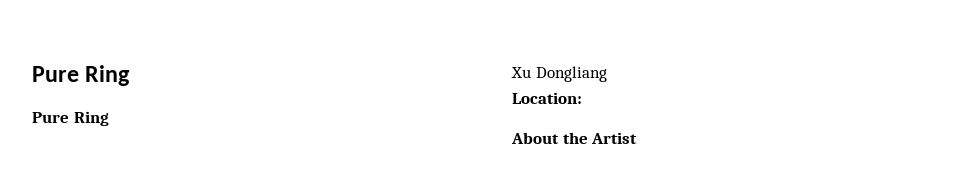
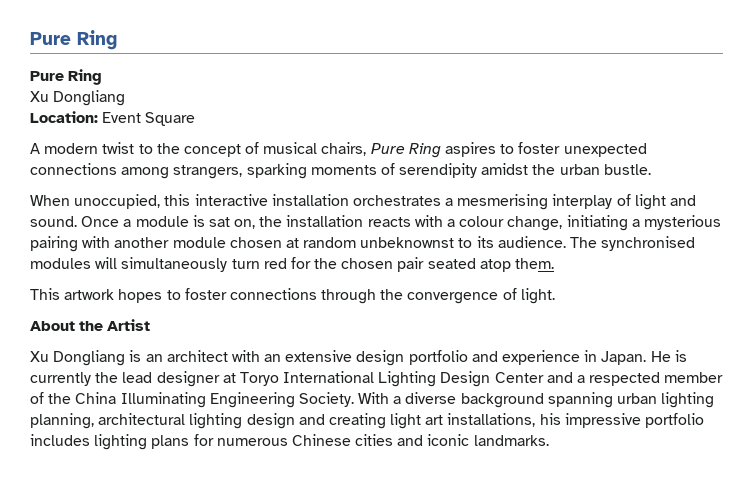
- Location:
+ Location: Event Square
+ A modern twist to the concept of musical chairs, Pure Ring aspires to foster unexpected connections among strangers, sparking moments of serendipity amidst the urban bustle.
+ When unoccupied, this interactive installation orchestrates a mesmerising interplay of light and sound. Once a module is sat on, the installation reacts with a colour change, initiating a mysterious pairing with another module chosen at random unbeknownst to its audience. The synchronised modules will simultaneously turn red for the chosen pair seated atop them.
+ This artwork hopes to foster connections through the convergence of light.
  About the Artist
+ Xu Dongliang is an architect with an extensive design portfolio and experience in Japan. He is currently the lead designer at Toryo International Lighting Design Center and a respected member of the China Illuminating Engineering Society. With a diverse background spanning urban lighting planning, architectural lighting design and creating light art installations, his impressive portfolio includes lighting plans for numerous Chinese cities and iconic landmarks.

